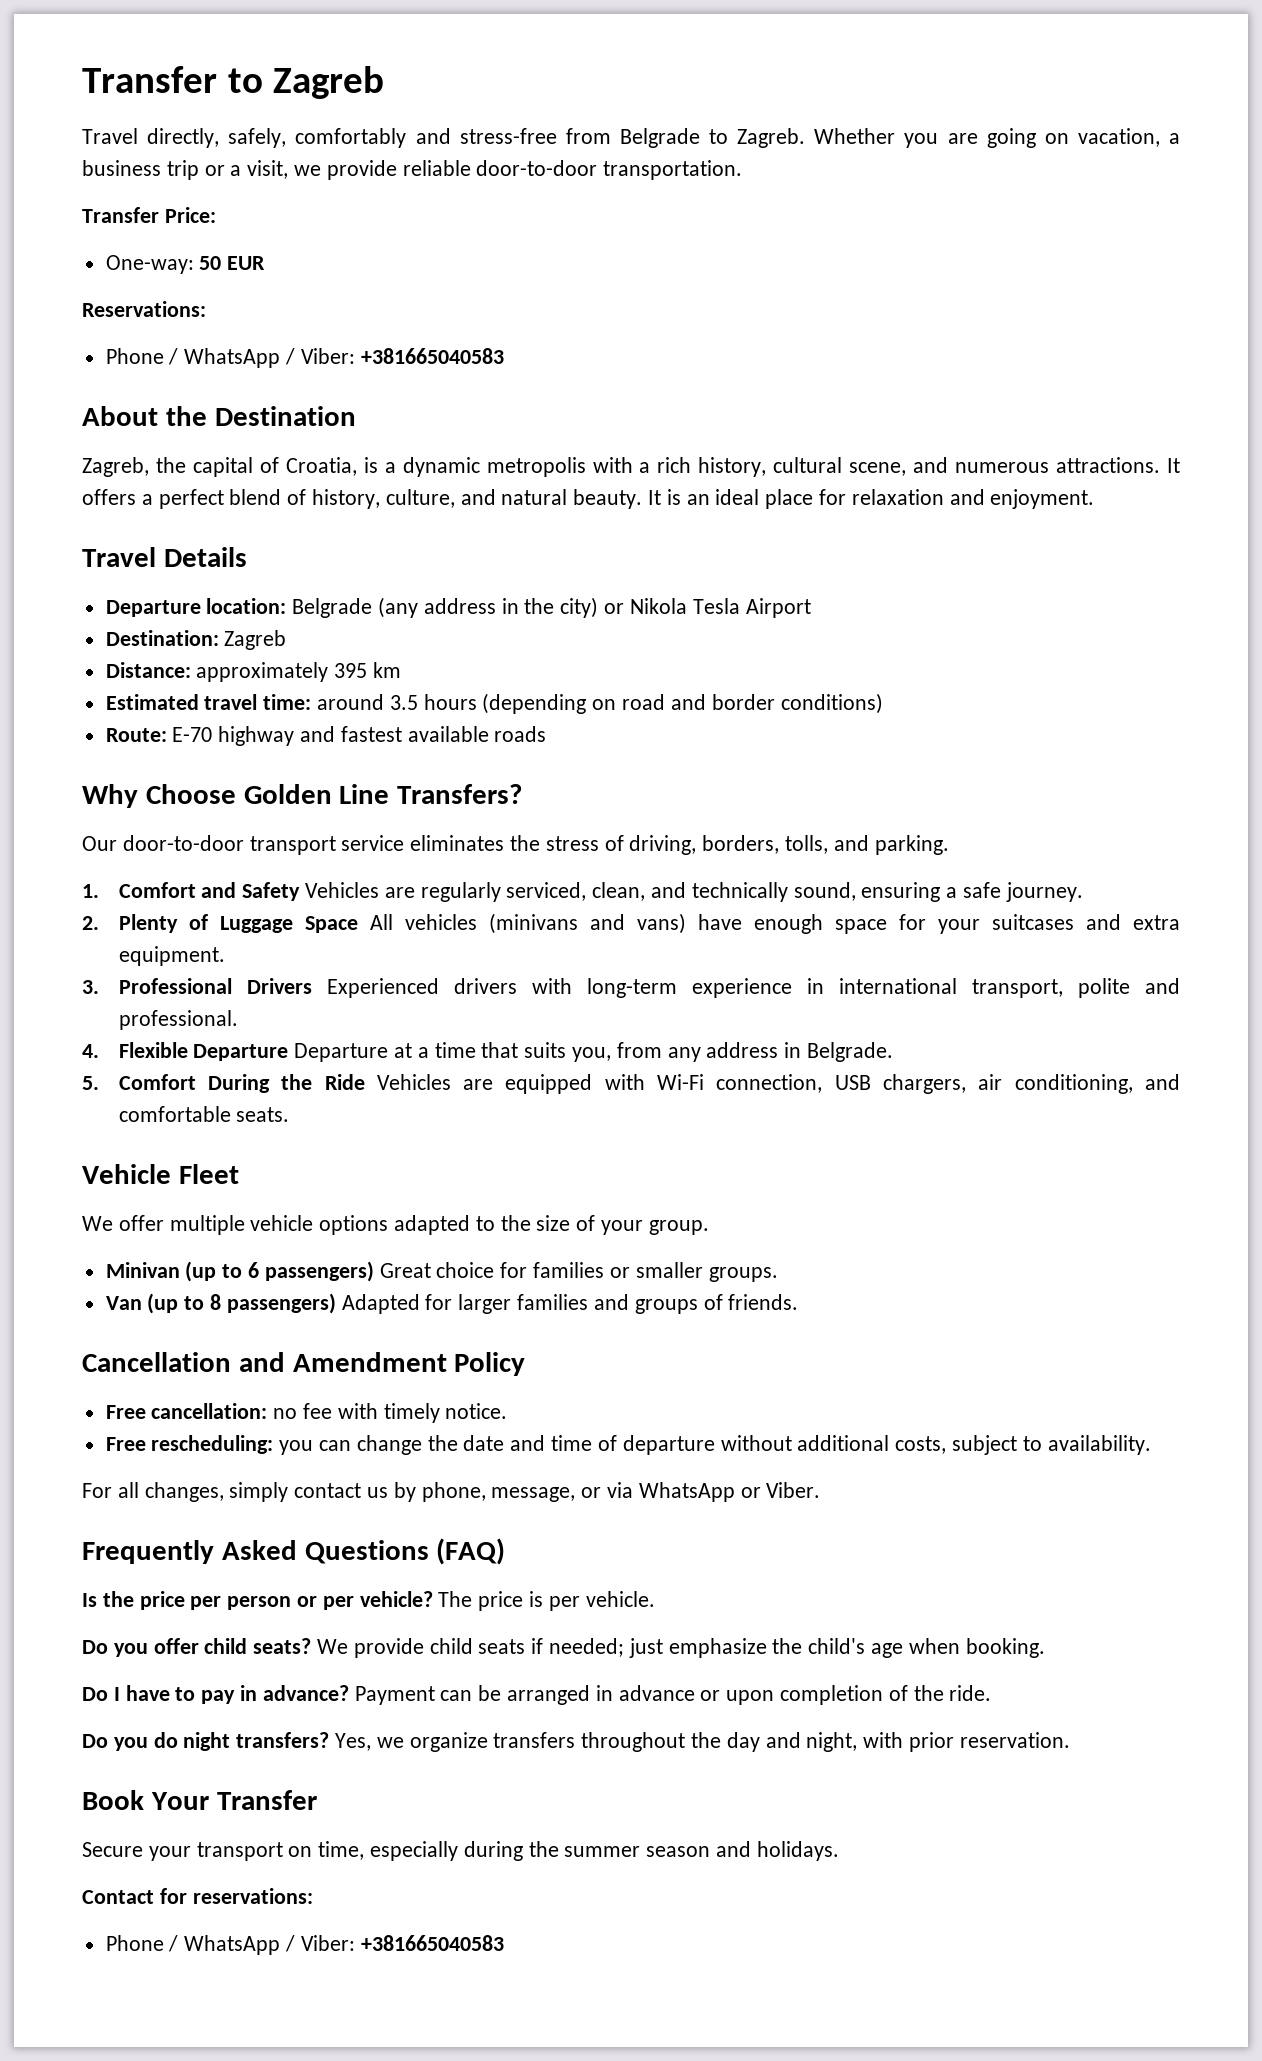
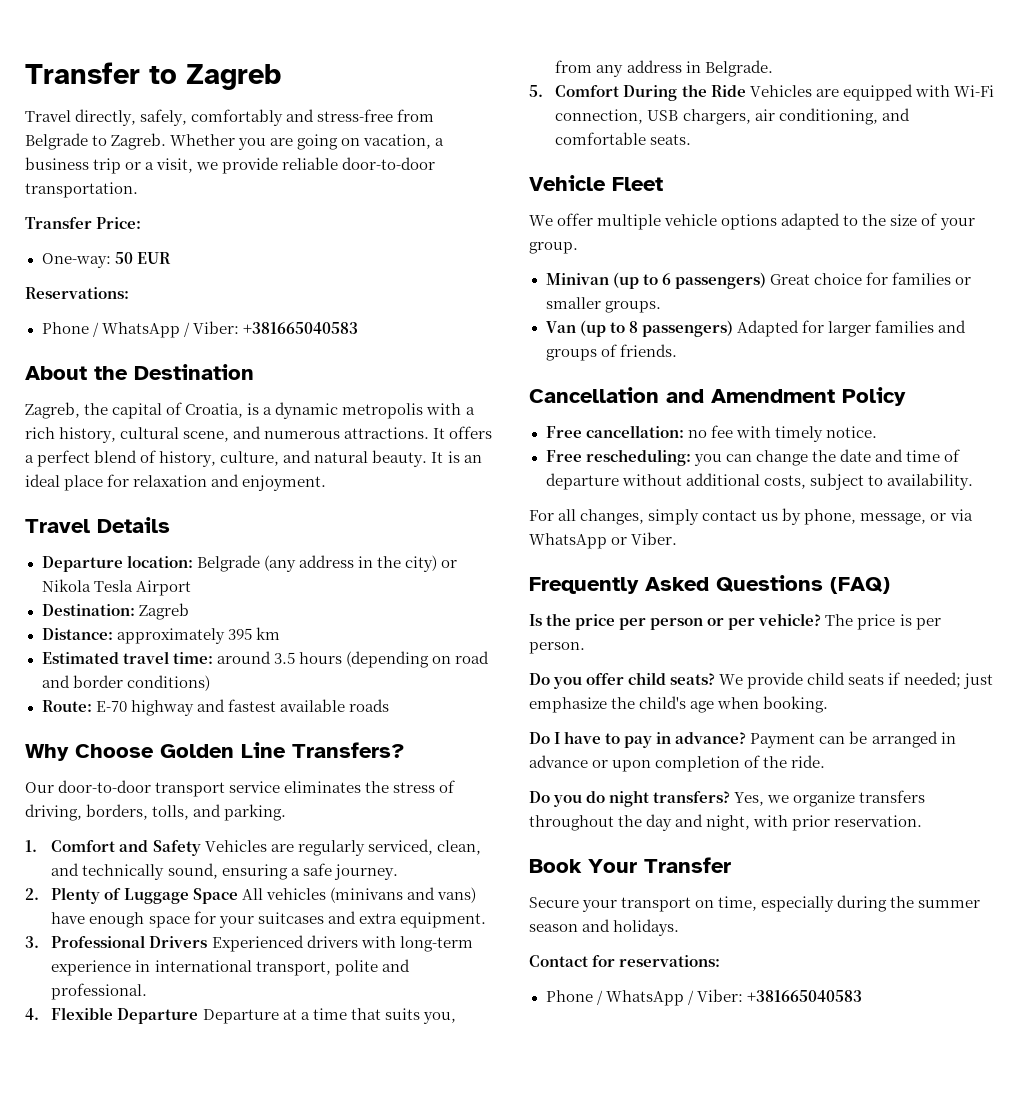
- The price is per vehicle.
+ The price is per person.

